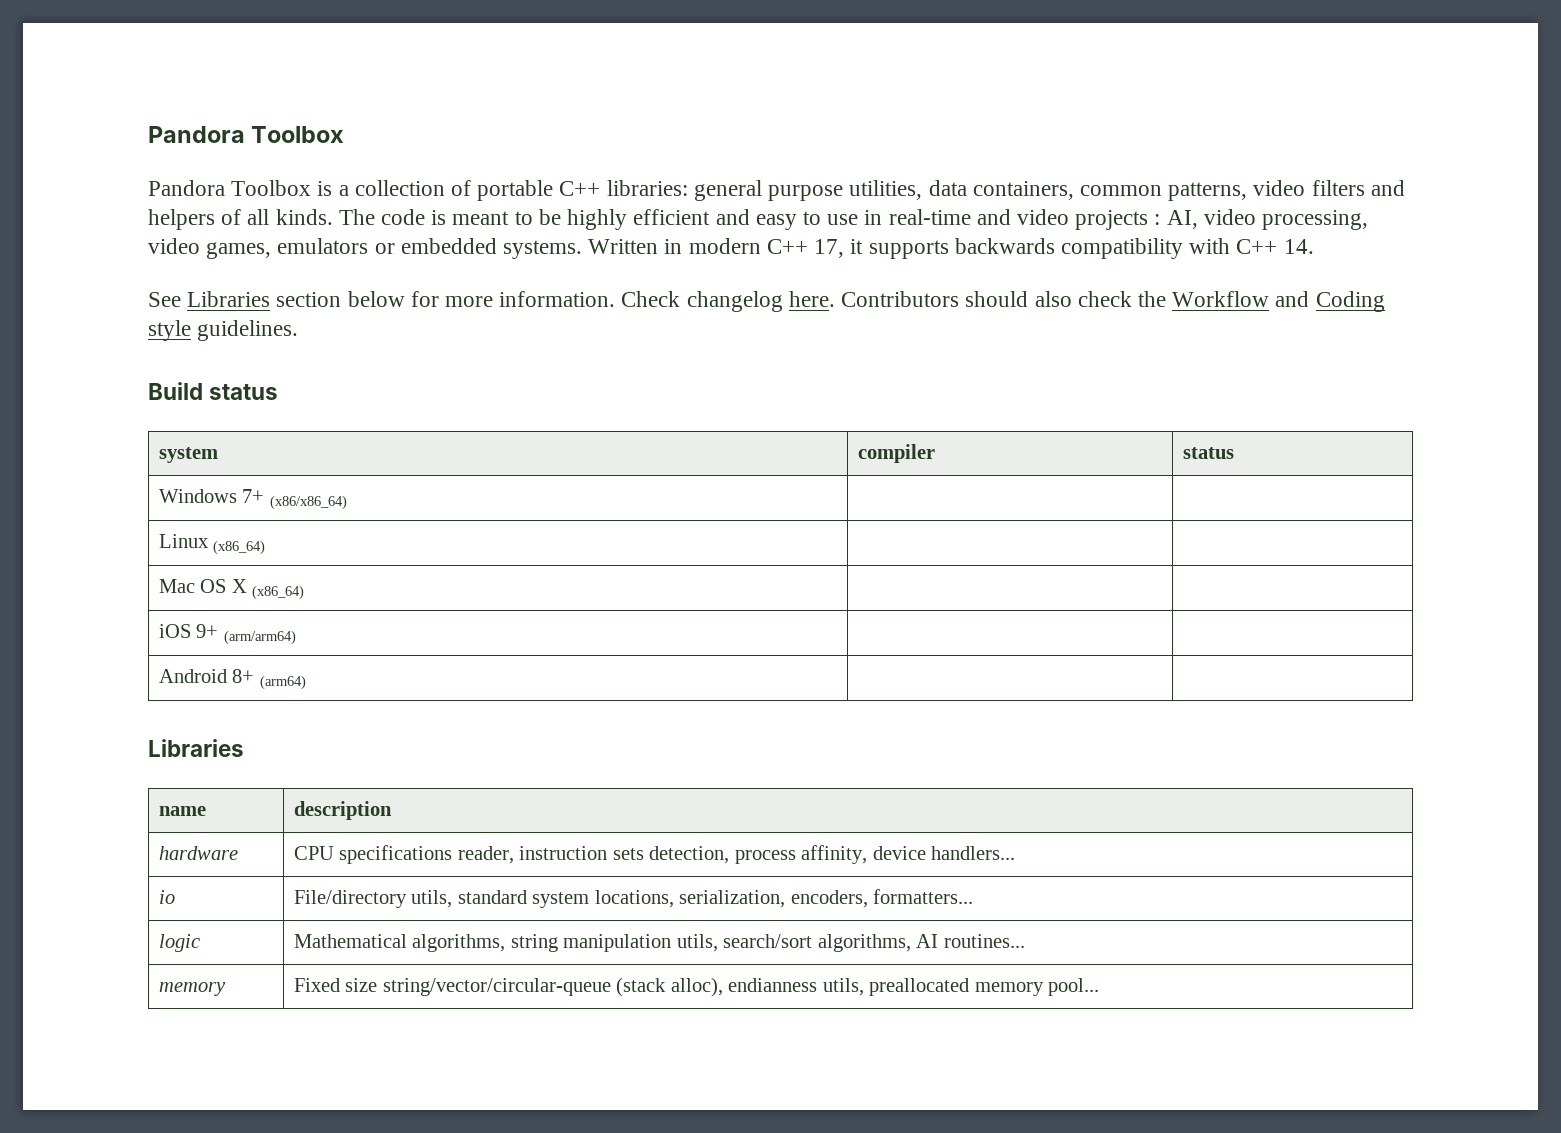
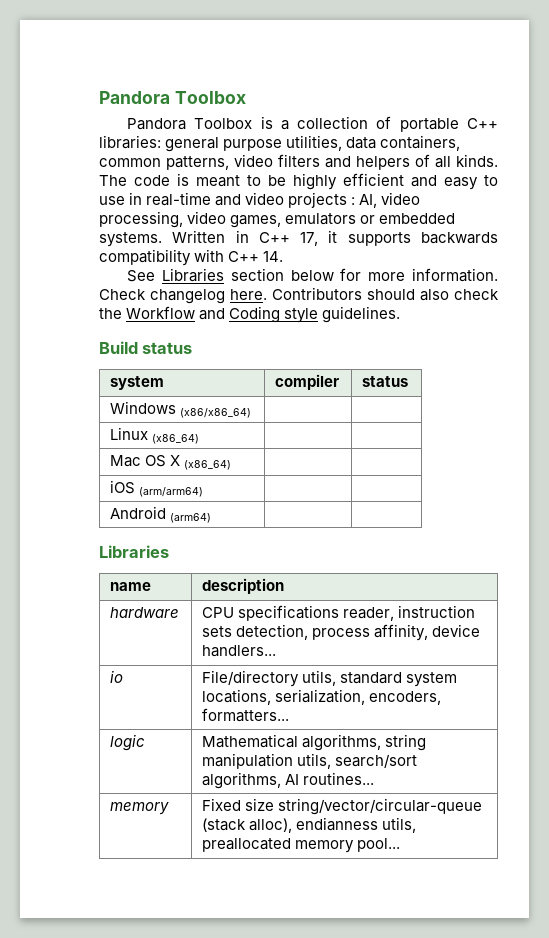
- Written in modern C++ 17, it supports backwards compatibility with C++ 14.
+ Written in C++ 17, it supports backwards compatibility with C++ 14.
- Windows 7+ (x86/x86_64) | |
+ Windows (x86/x86_64) | |
- iOS 9+ (arm/arm64) | |
+ iOS (arm/arm64) | |
- Android 8+ (arm64) | |
+ Android (arm64) | |

